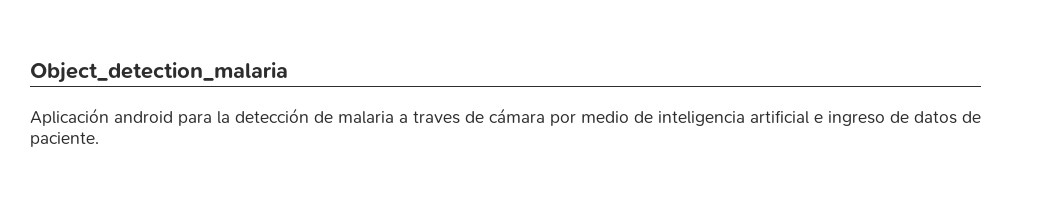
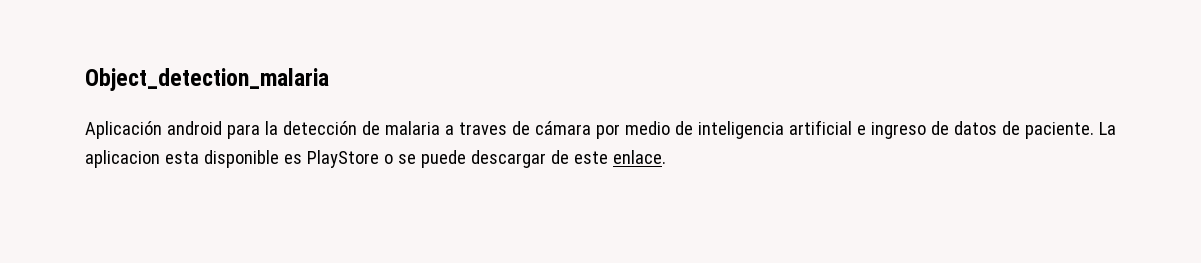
+ La aplicacion esta disponible es PlayStore o se puede descargar de este enlace.

